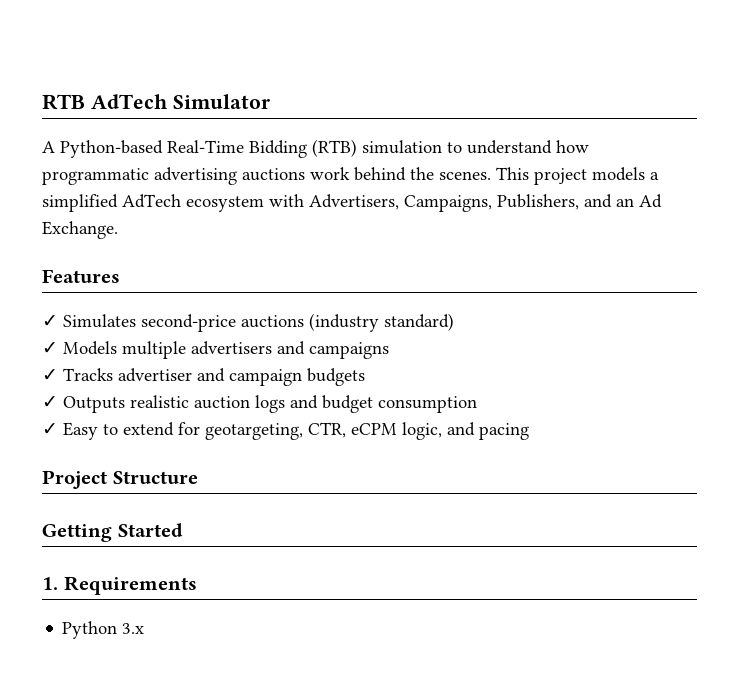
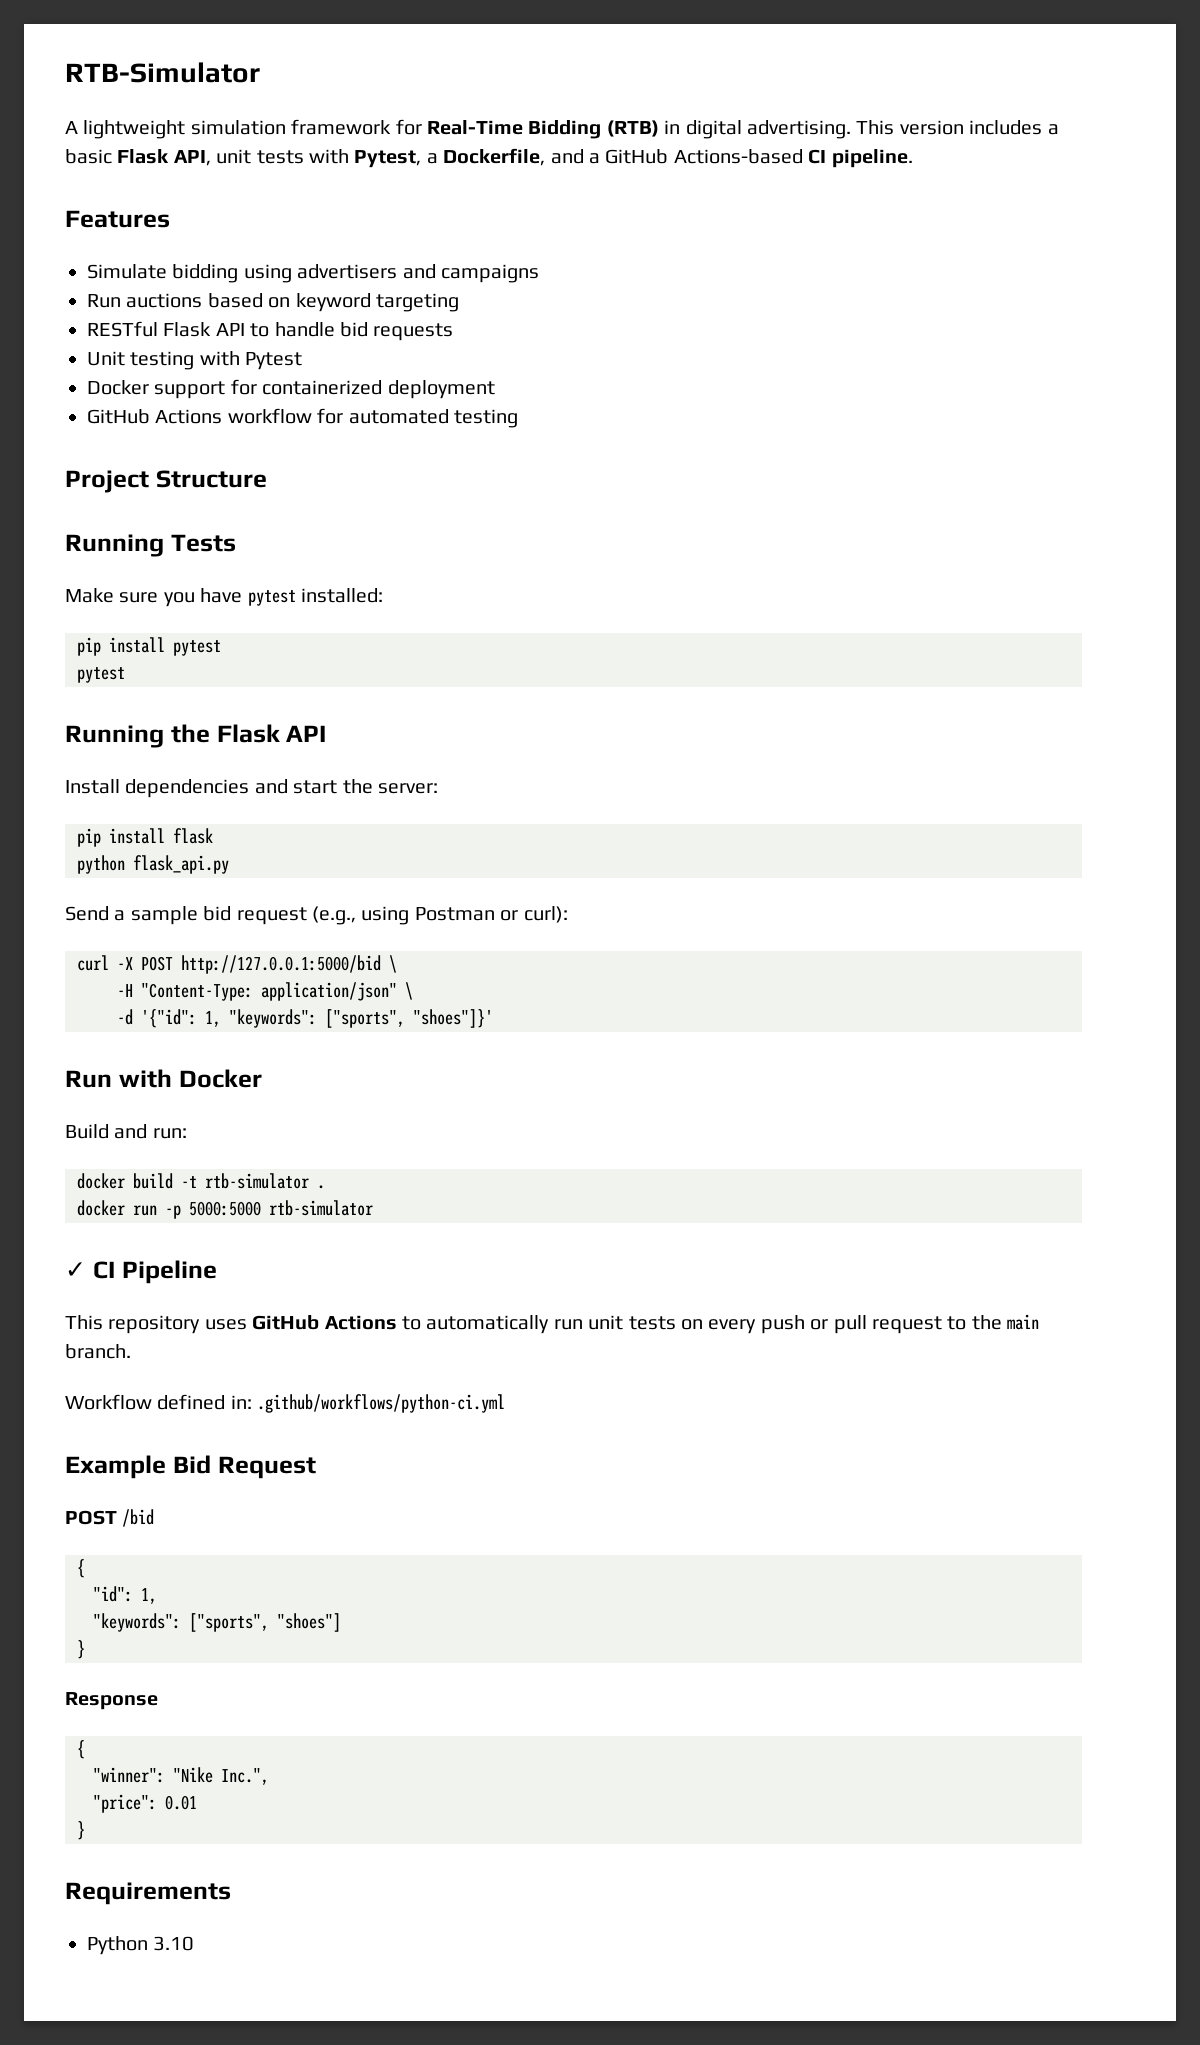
- RTB AdTech Simulator
- A Python-based Real-Time Bidding (RTB) simulation to understand how programmatic advertising auctions work behind the scenes. This project models a simplified AdTech ecosystem with Advertisers, Campaigns, Publishers, and an Ad Exchange.
+ RTB-Simulator
+ A lightweight simulation framework for Real-Time Bidding (RTB) in digital advertising. This version includes a basic Flask API, unit tests with Pytest, a Dockerfile, and a GitHub Actions-based CI pipeline.
  Features
- ✓ Simulates second-price auctions (industry standard)
- ✓ Models multiple advertisers and campaigns
- ✓ Tracks advertiser and campaign budgets
- ✓ Outputs realistic auction logs and budget consumption
- ✓ Easy to extend for geotargeting, CTR, eCPM logic, and pacing
+ Simulate bidding using advertisers and campaigns
+ Run auctions based on keyword targeting
+ RESTful Flask API to handle bid requests
+ Unit testing with Pytest
+ Docker support for containerized deployment
+ GitHub Actions workflow for automated testing
  Project Structure
- Getting Started
- 1. Requirements
+ Running Tests
+ Make sure you have pytest installed:
+ pip install pytest
+ pytest
+ Running the Flask API
+ Install dependencies and start the server:
+ pip install flask
+ python flask_api.py
+ Send a sample bid request (e.g., using Postman or curl):
+ curl -X POST http://127.0.0.1:5000/bid \
+ -H "Content-Type: application/json" \
+ -d '{"id": 1, "keywords": ["sports", "shoes"]}'
+ Run with Docker
+ Build and run:
+ docker build -t rtb-simulator .
+ docker run -p 5000:5000 rtb-simulator
+ ✓ CI Pipeline
+ This repository uses GitHub Actions to automatically run unit tests on every push or pull request to the main branch.
+ Workflow defined in: .github/workflows/python-ci.yml
+ Example Bid Request
+ POST /bid
+ {
+ "id": 1,
+ "keywords": ["sports", "shoes"]
+ }
+ Response
+ {
+ "winner": "Nike Inc.",
+ "price": 0.01
+ }
+ Requirements
- Python 3.x
+ Python 3.10

